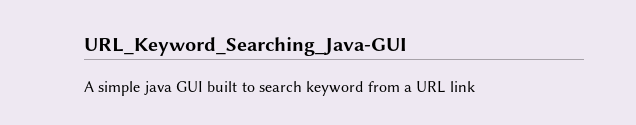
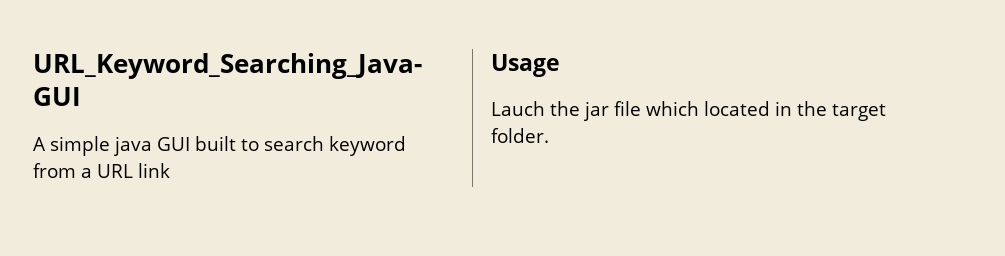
+ Usage
+ Lauch the jar file which located in the target folder.

